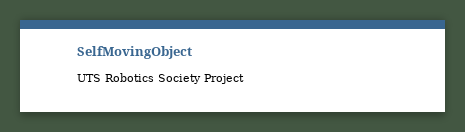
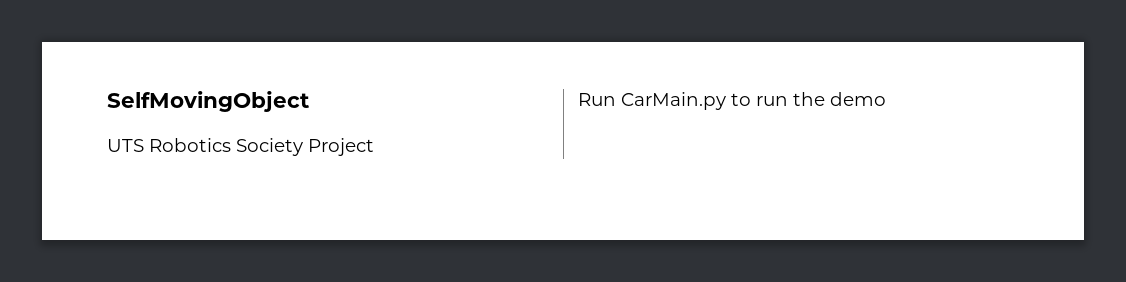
+ Run CarMain.py to run the demo

